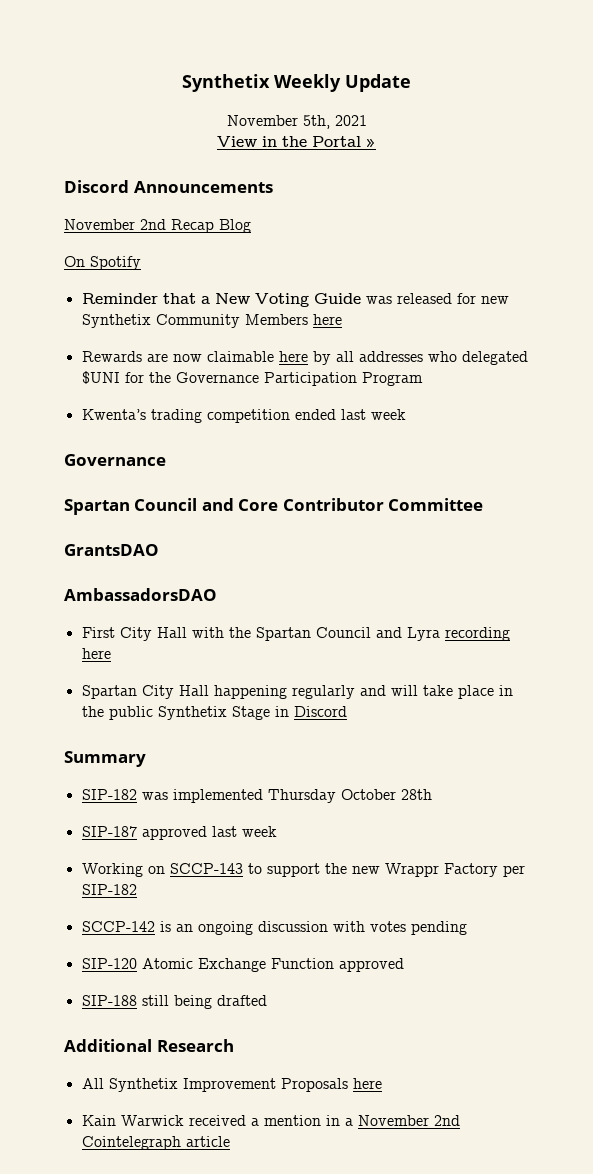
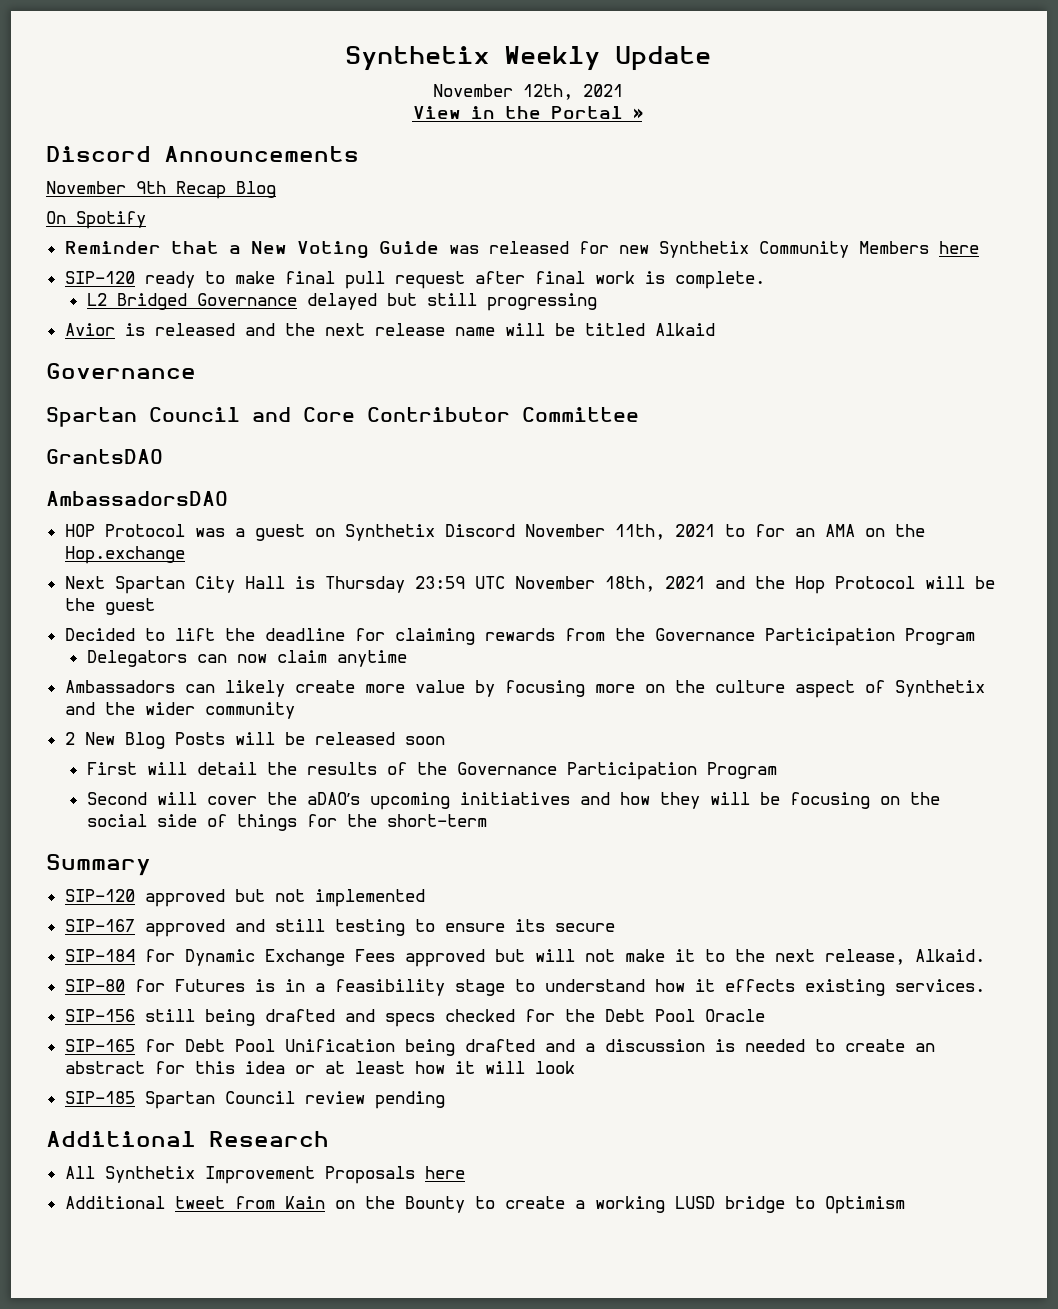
- November 5th, 2021
+ November 12th, 2021
- November 2nd Recap Blog
+ November 9th Recap Blog
- Rewards are now claimable here by all addresses who delegated $UNI for the Governance Participation Program
- Kwenta’s trading competition ended last week
+ SIP-120 ready to make final pull request after final work is complete.
+ L2 Bridged Governance delayed but still progressing
+ Avior is released and the next release name will be titled Alkaid
- First City Hall with the Spartan Council and Lyra recording here
- Spartan City Hall happening regularly and will take place in the public Synthetix Stage in Discord
+ HOP Protocol was a guest on Synthetix Discord November 11th, 2021 to for an AMA on the Hop.exchange
+ Next Spartan City Hall is Thursday 23:59 UTC November 18th, 2021 and the Hop Protocol will be the guest
+ Decided to lift the deadline for claiming rewards from the Governance Participation Program
+ Delegators can now claim anytime
+ Ambassadors can likely create more value by focusing more on the culture aspect of Synthetix and the wider community
+ 2 New Blog Posts will be released soon
+ First will detail the results of the Governance Participation Program
+ Second will cover the aDAO’s upcoming initiatives and how they will be focusing on the social side of things for the short-term
  Summary
- SIP-182 was implemented Thursday October 28th
- SIP-187 approved last week
- Working on SCCP-143 to support the new Wrappr Factory per SIP-182
- SCCP-142 is an ongoing discussion with votes pending
- SIP-120 Atomic Exchange Function approved
- SIP-188 still being drafted
+ SIP-120 approved but not implemented
+ SIP-167 approved and still testing to ensure its secure
+ SIP-184 for Dynamic Exchange Fees approved but will not make it to the next release, Alkaid.
+ SIP-80 for Futures is in a feasibility stage to understand how it effects existing services.
+ SIP-156 still being drafted and specs checked for the Debt Pool Oracle
+ SIP-165 for Debt Pool Unification being drafted and a discussion is needed to create an abstract for this idea or at least how it will look
+ SIP-185 Spartan Council review pending
- Kain Warwick received a mention in a November 2nd Cointelegraph article
+ Additional tweet from Kain on the Bounty to create a working LUSD bridge to Optimism

